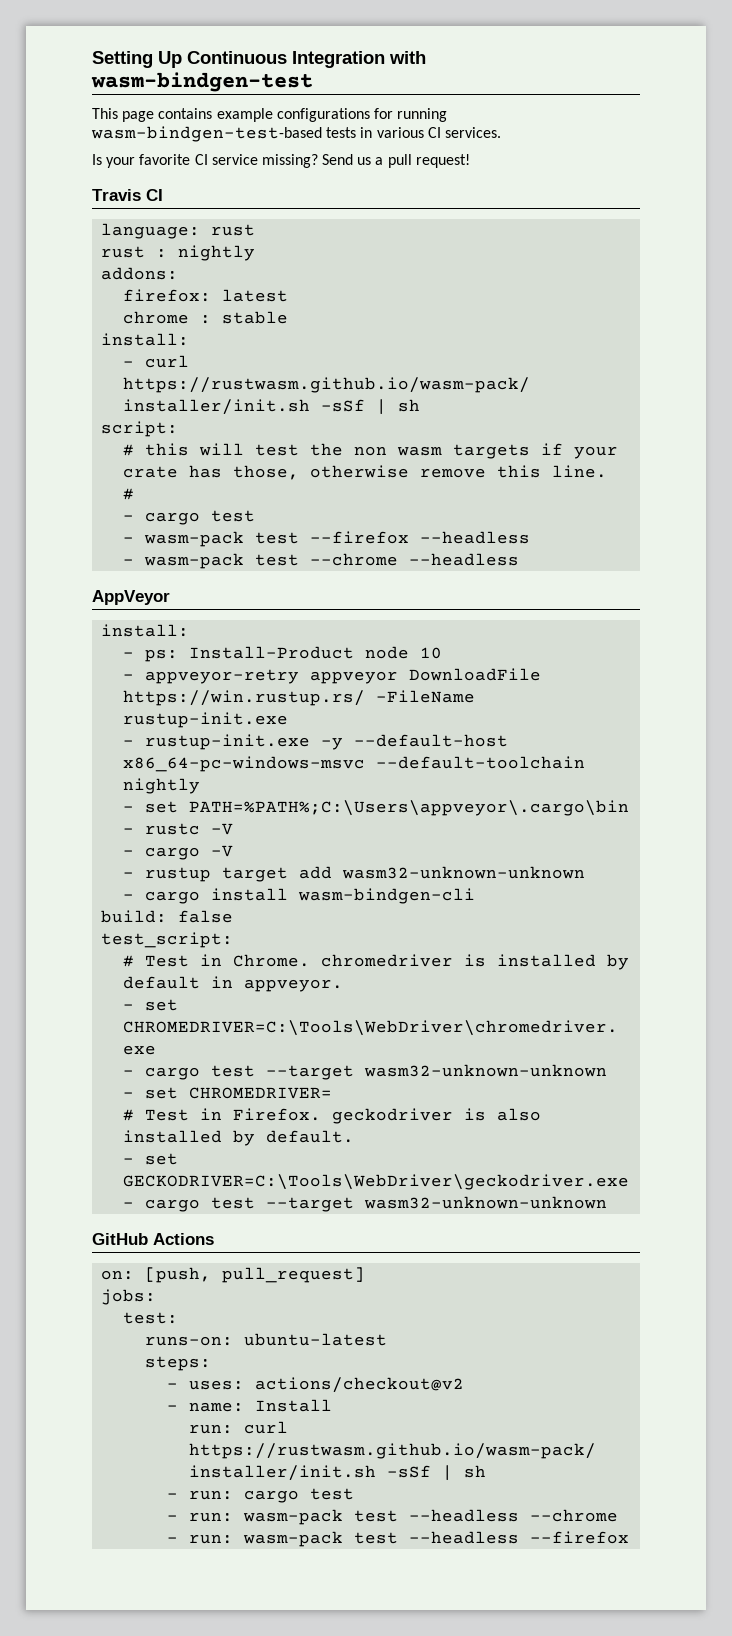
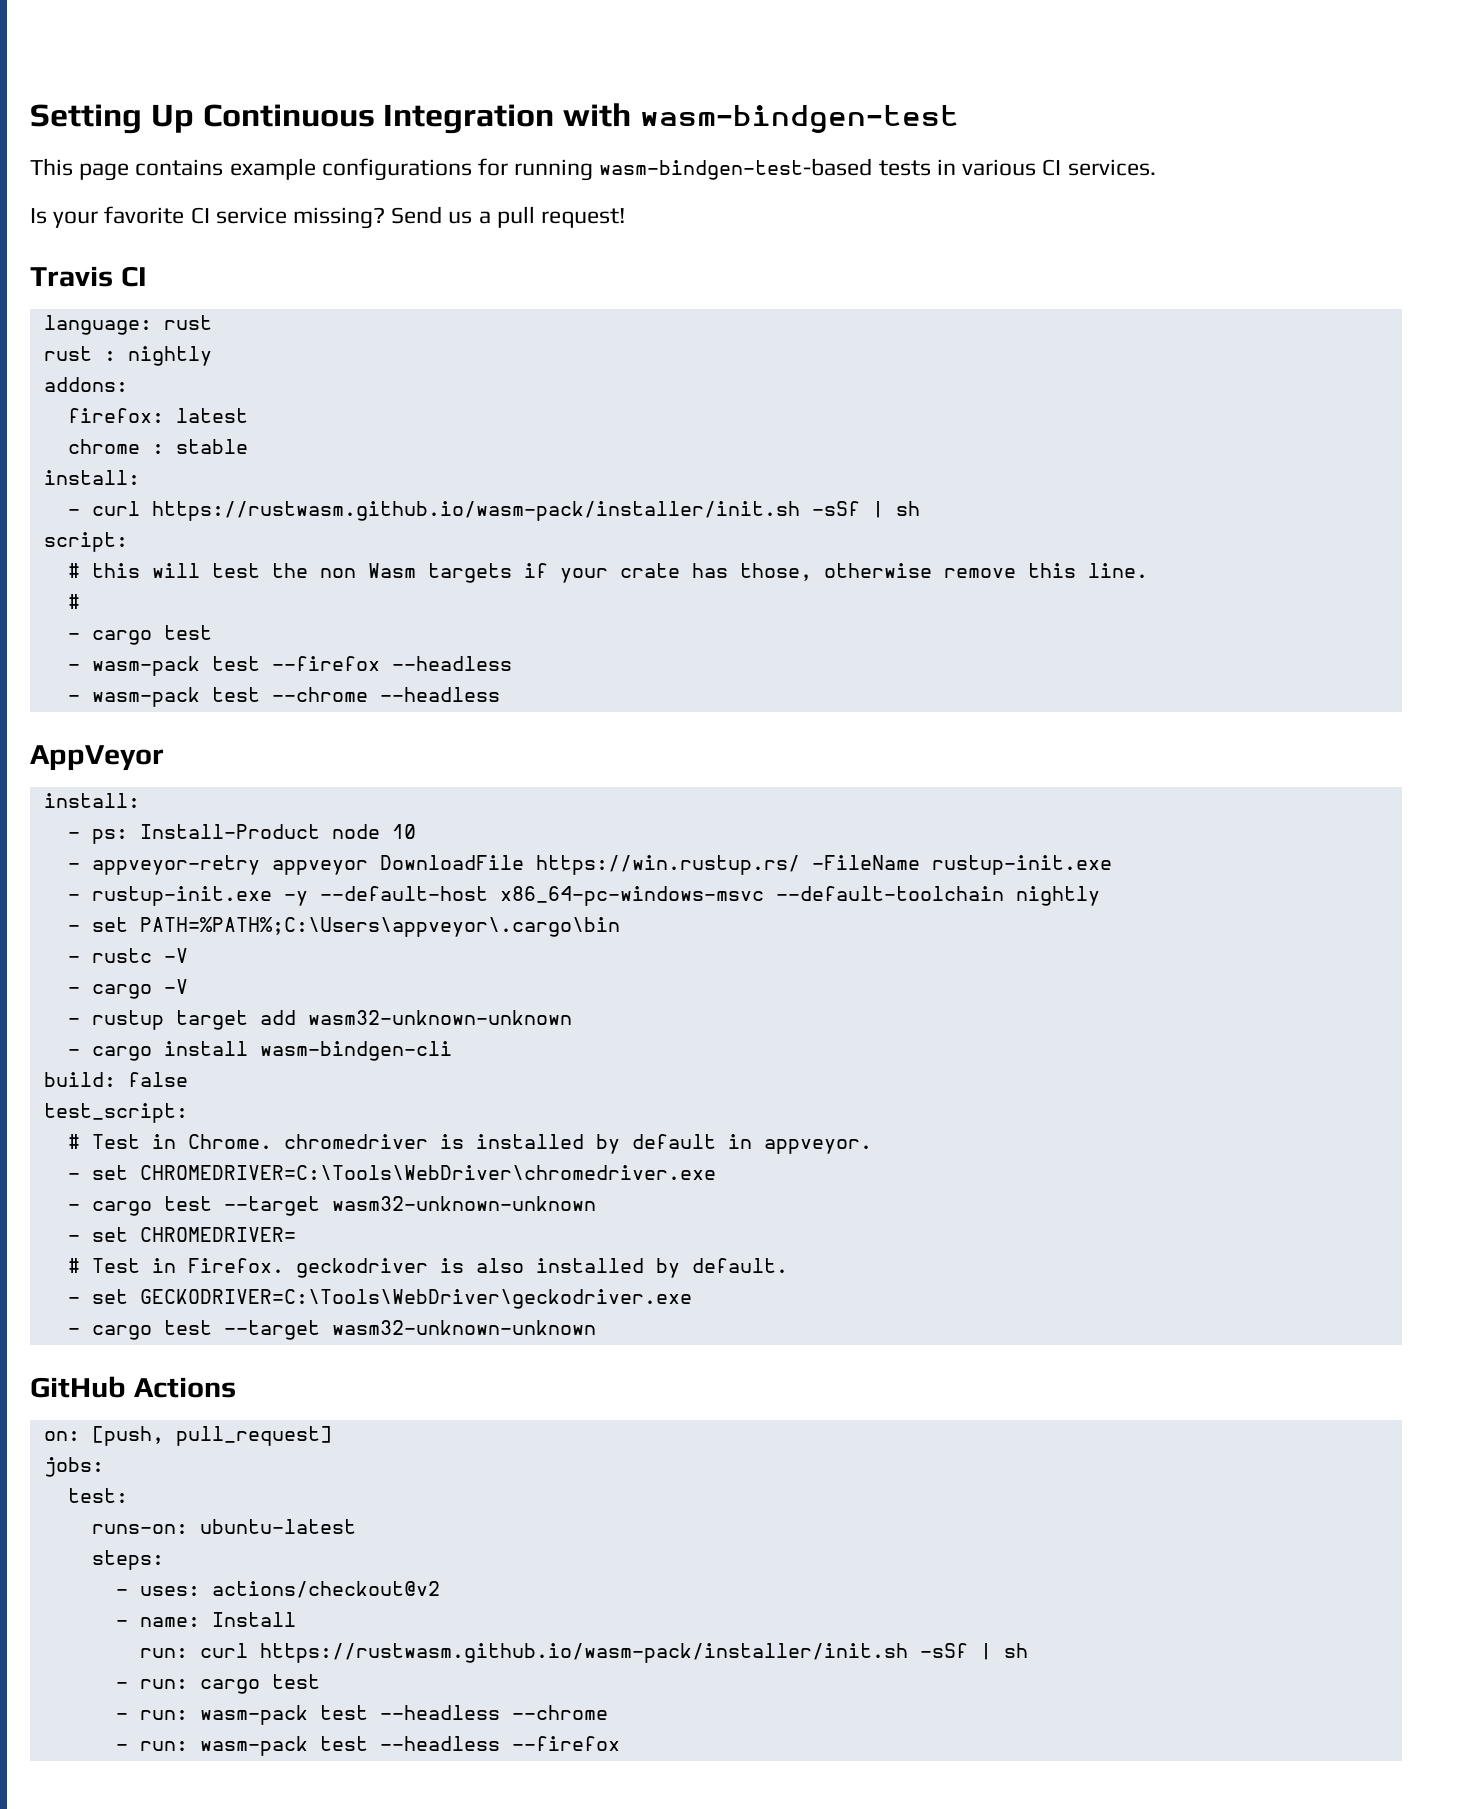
- # this will test the non wasm targets if your crate has those, otherwise remove this line.
+ # this will test the non Wasm targets if your crate has those, otherwise remove this line.

